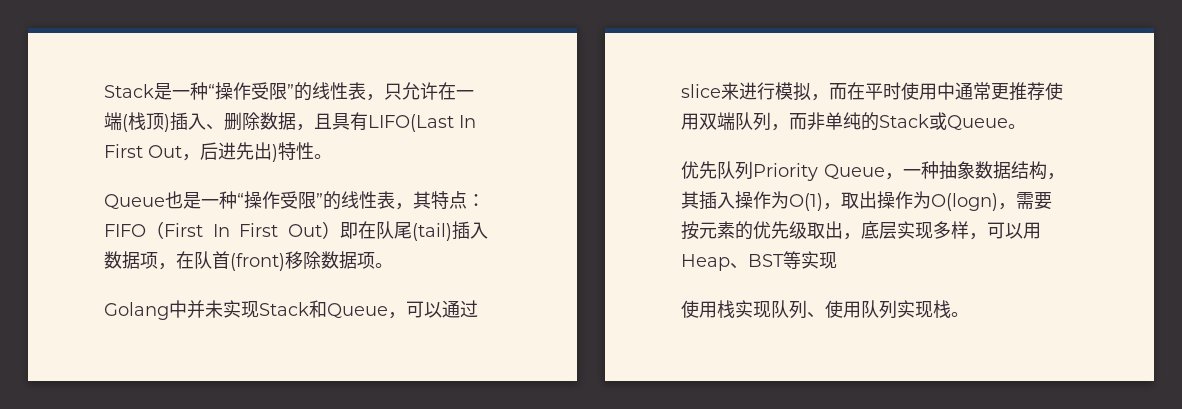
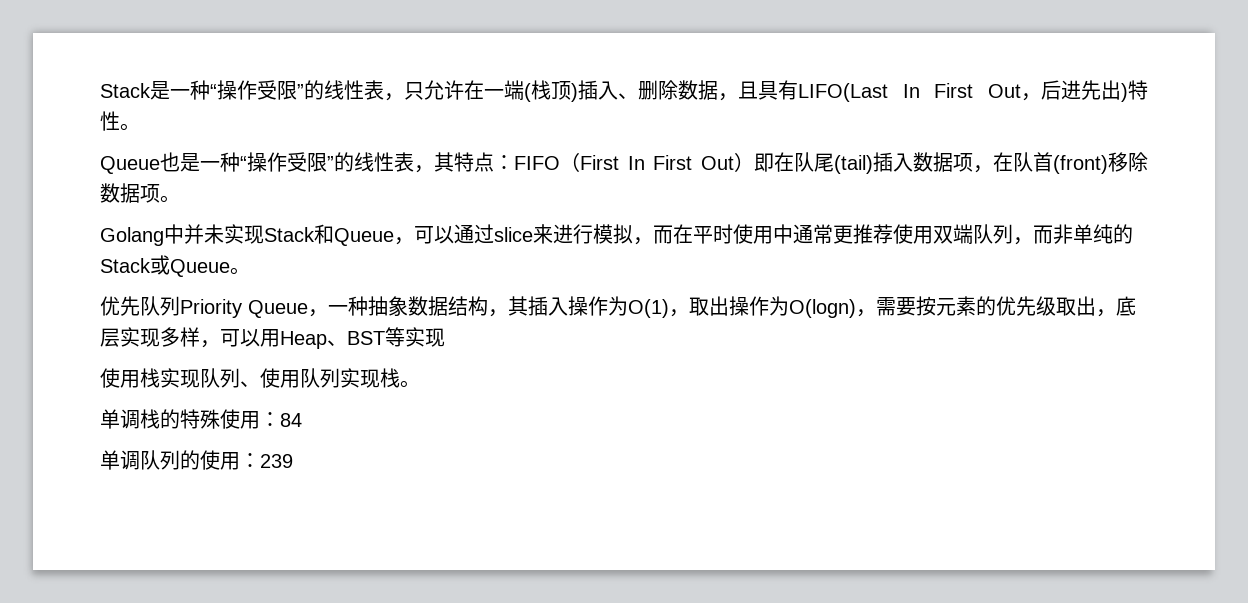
+ 单调栈的特殊使用：84
+ 单调队列的使用：239

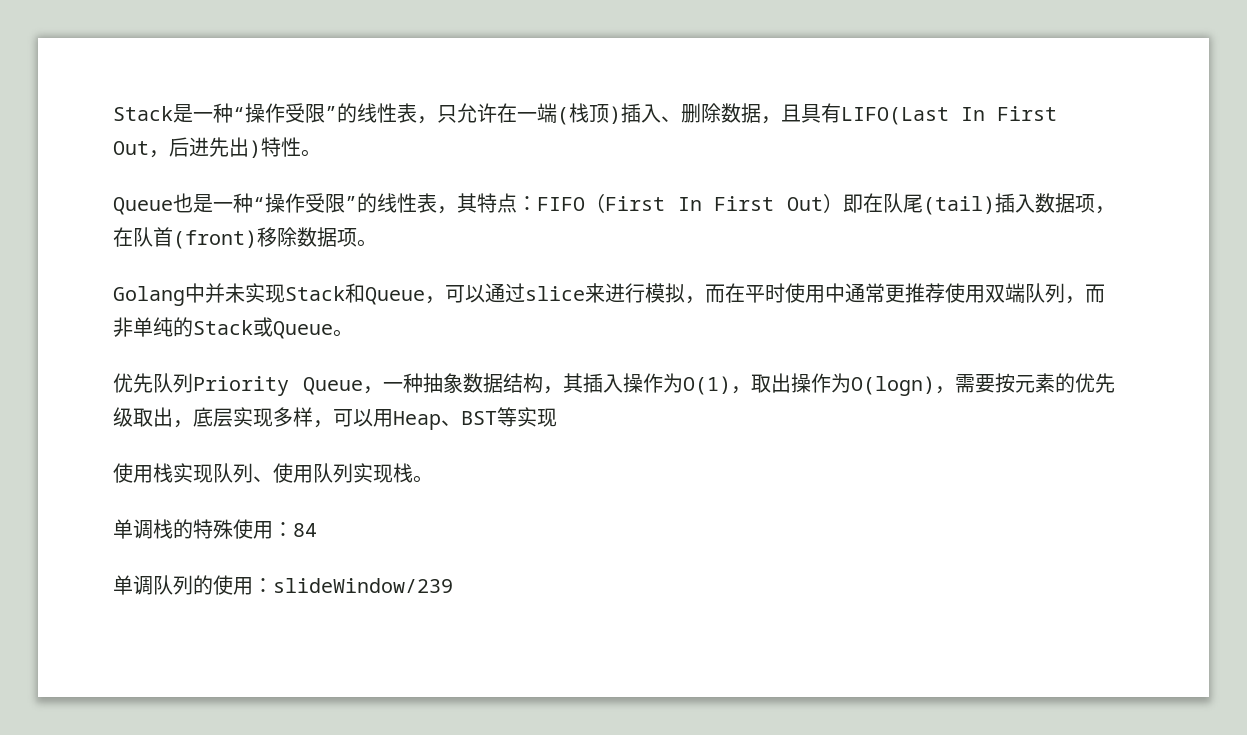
- 单调队列的使用：239
+ 单调队列的使用：slideWindow/239

